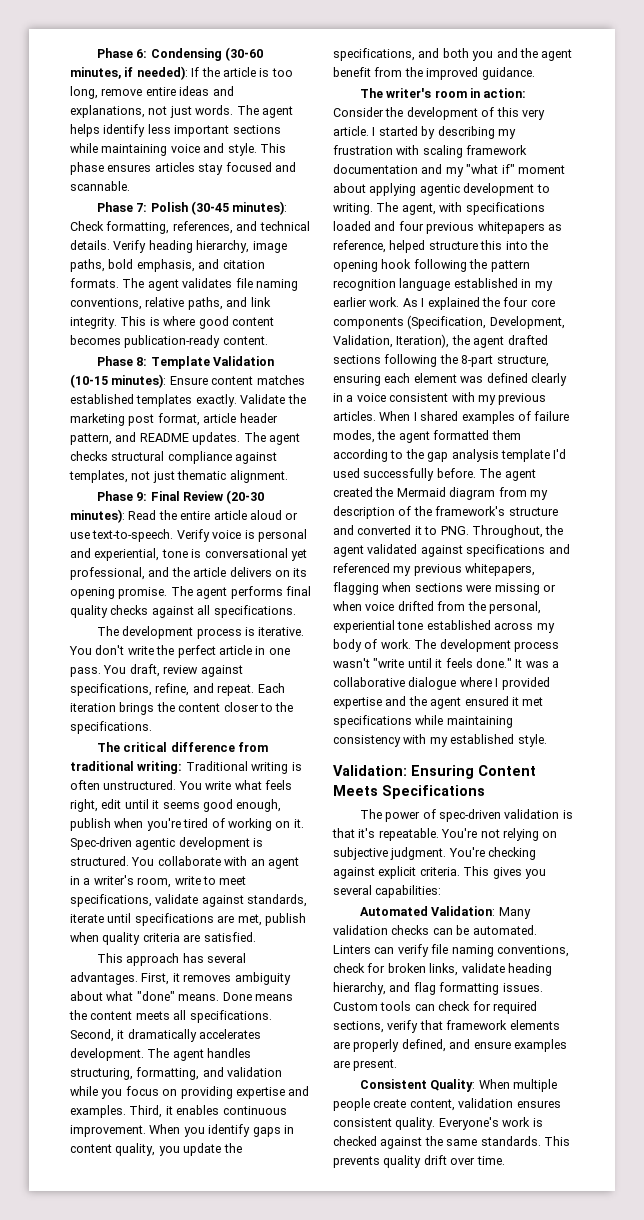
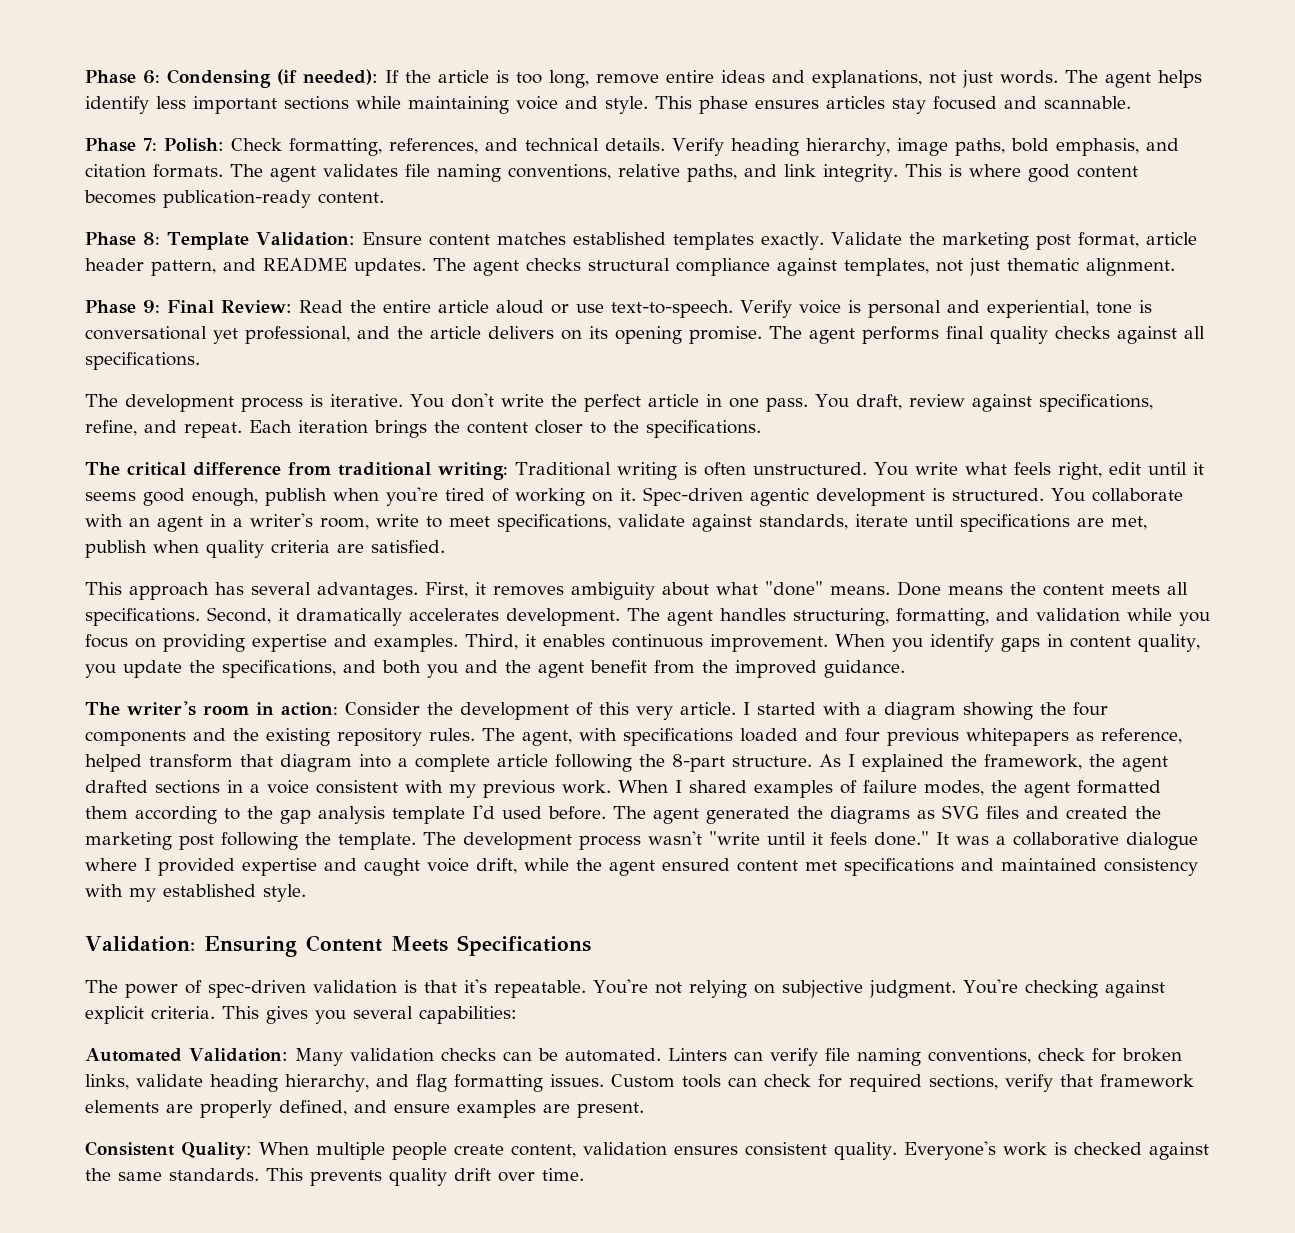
- Phase 6: Condensing (30-60 minutes, if needed): If the article is too long, remove entire ideas and explanations, not just words.
+ Phase 6: Condensing (if needed): If the article is too long, remove entire ideas and explanations, not just words.
- Phase 7: Polish (30-45 minutes): Check formatting, references, and technical details.
+ Phase 7: Polish: Check formatting, references, and technical details.
- Phase 8: Template Validation (10-15 minutes): Ensure content matches established templates exactly.
+ Phase 8: Template Validation: Ensure content matches established templates exactly.
- Phase 9: Final Review (20-30 minutes): Read the entire article aloud or use text-to-speech.
+ Phase 9: Final Review: Read the entire article aloud or use text-to-speech.
- I started by describing my frustration with scaling framework documentation and my "what if" moment about applying agentic development to writing.
+ I started with a diagram showing the four components and the existing repository rules.
- The agent, with specifications loaded and four previous whitepapers as reference, helped structure this into the opening hook following the pattern recognition language established in my earlier work. As I explained the four core components (Specification, Development, Validation, Iteration), the agent drafted sections following the 8-part structure, ensuring each element was defined clearly in a voice consistent with my previous articles.
+ The agent, with specifications loaded and four previous whitepapers as reference, helped transform that diagram into a complete article following the 8-part structure. As I explained the framework, the agent drafted sections in a voice consistent with my previous work.
- When I shared examples of failure modes, the agent formatted them according to the gap analysis template I'd used successfully before.
+ When I shared examples of failure modes, the agent formatted them according to the gap analysis template I'd used before.
- The agent created the Mermaid diagram from my description of the framework's structure and converted it to PNG. Throughout, the agent validated against specifications and referenced my previous whitepapers, flagging when sections were missing or when voice drifted from the personal, experiential tone established across my body of work.
+ The agent generated the diagrams as SVG files and created the marketing post following the template.
- It was a collaborative dialogue where I provided expertise and the agent ensured it met specifications while maintaining consistency with my established style.
+ It was a collaborative dialogue where I provided expertise and caught voice drift, while the agent ensured content met specifications and maintained consistency with my established style.

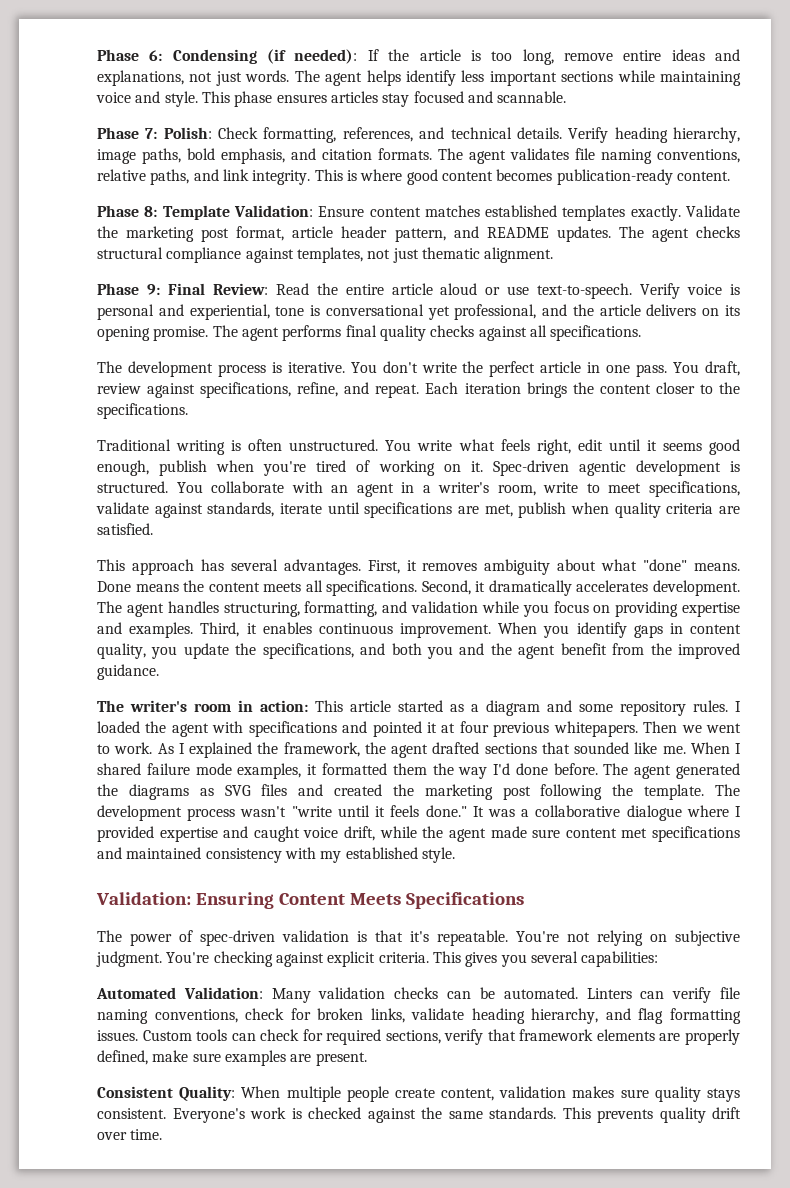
- The critical difference from traditional writing: Traditional writing is often unstructured.
+ Traditional writing is often unstructured.
- The writer's room in action: Consider the development of this very article. I started with a diagram showing the four components and the existing repository rules. The agent, with specifications loaded and four previous whitepapers as reference, helped transform that diagram into a complete article following the 8-part structure.
+ The writer's room in action: This article started as a diagram and some repository rules. I loaded the agent with specifications and pointed it at four previous whitepapers. Then we went to work.
- As I explained the framework, the agent drafted sections in a voice consistent with my previous work. When I shared examples of failure modes, the agent formatted them according to the gap analysis template I'd used before.
+ As I explained the framework, the agent drafted sections that sounded like me. When I shared failure mode examples, it formatted them the way I'd done before.
- It was a collaborative dialogue where I provided expertise and caught voice drift, while the agent ensured content met specifications and maintained consistency with my established style.
+ It was a collaborative dialogue where I provided expertise and caught voice drift, while the agent made sure content met specifications and maintained consistency with my established style.
- Custom tools can check for required sections, verify that framework elements are properly defined, and ensure examples are present.
+ Custom tools can check for required sections, verify that framework elements are properly defined, make sure examples are present.
- Consistent Quality: When multiple people create content, validation ensures consistent quality.
+ Consistent Quality: When multiple people create content, validation makes sure quality stays consistent.

